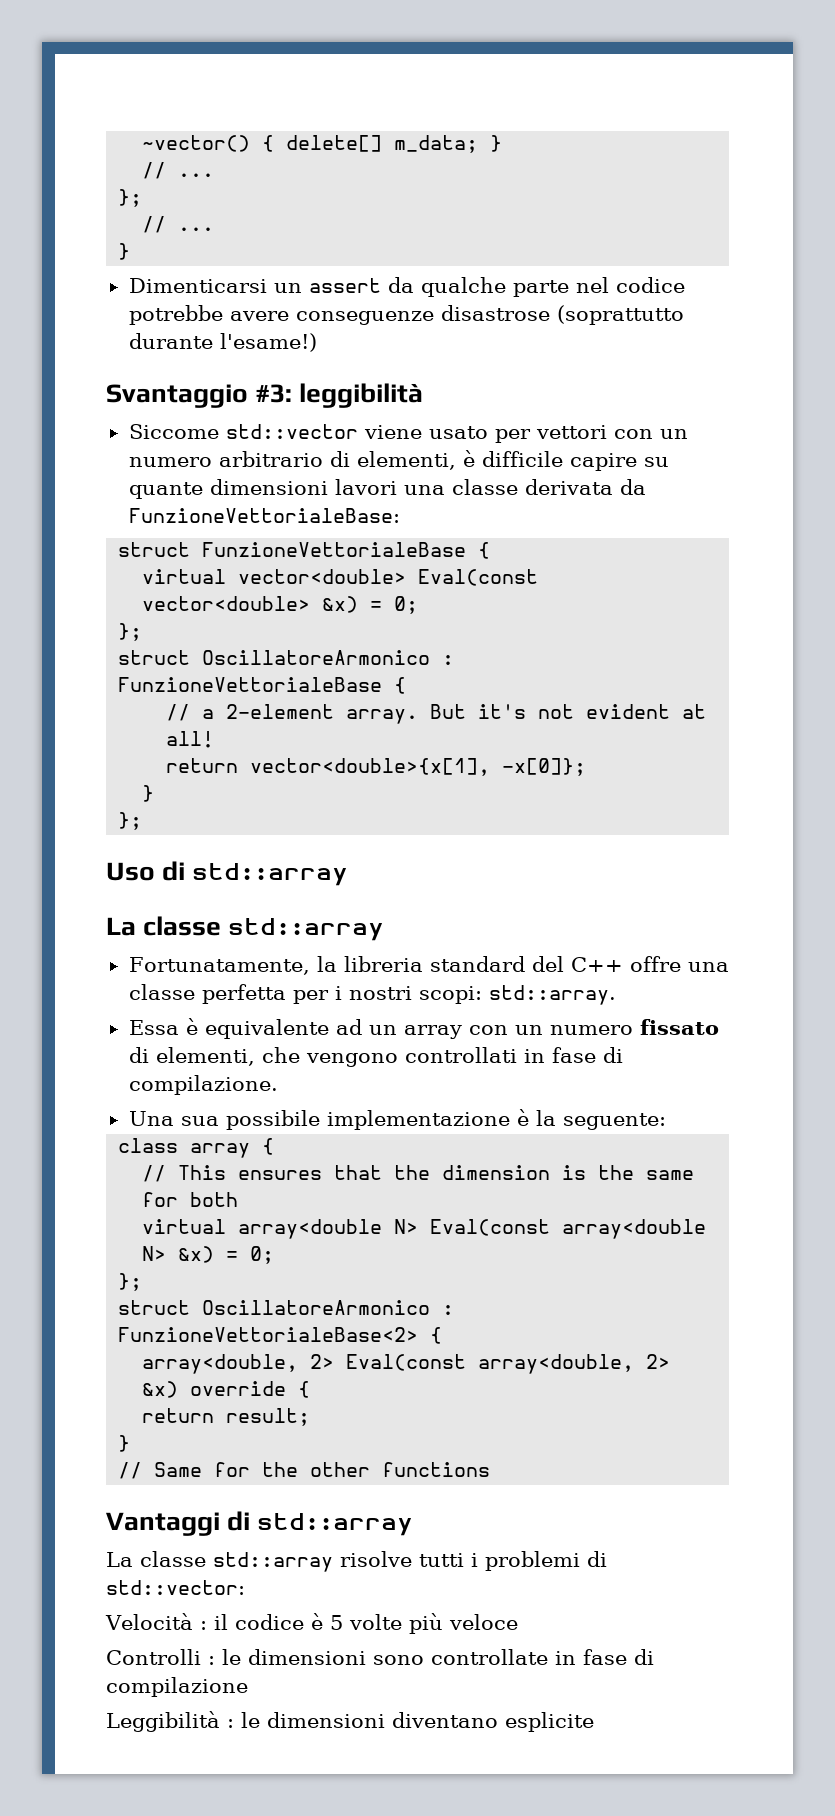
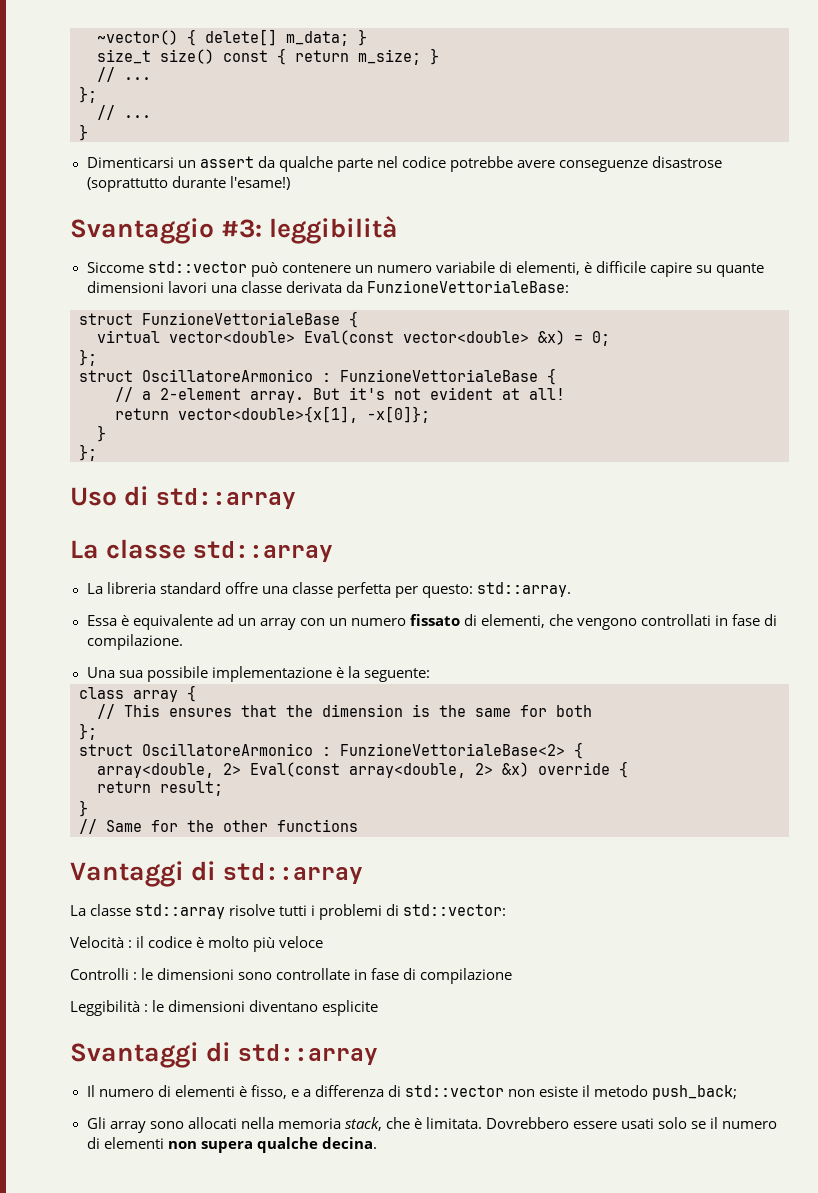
+ size_t size() const { return m_size; }
- Siccome std::vector viene usato per vettori con un numero arbitrario di elementi, è difficile capire su quante dimensioni lavori una classe derivata da FunzioneVettorialeBase:
+ Siccome std::vector può contenere un numero variabile di elementi, è difficile capire su quante dimensioni lavori una classe derivata da FunzioneVettorialeBase:
- Fortunatamente, la libreria standard del C++ offre una classe perfetta per i nostri scopi: std::array.
+ La libreria standard offre una classe perfetta per questo: std::array.
- virtual array<double N> Eval(const array<double N> &x) = 0;
- Velocità : il codice è 5 volte più veloce
+ Velocità : il codice è molto più veloce
+ Svantaggi di std::array
+ Il numero di elementi è fisso, e a differenza di std::vector non esiste il metodo push_back;
+ Gli array sono allocati nella memoria stack, che è limitata. Dovrebbero essere usati solo se il numero di elementi non supera qualche decina.

